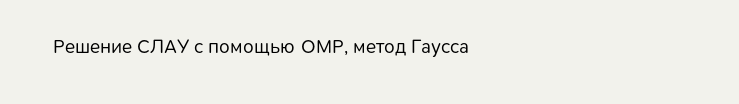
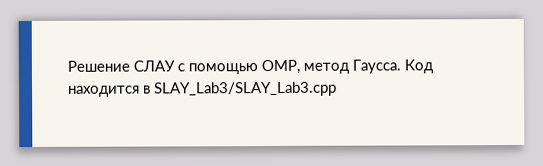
- Решение СЛАУ с помощью OMP, метод Гаусса
+ Решение СЛАУ с помощью OMP, метод Гаусса. Код находится в SLAY_Lab3/SLAY_Lab3.cpp

